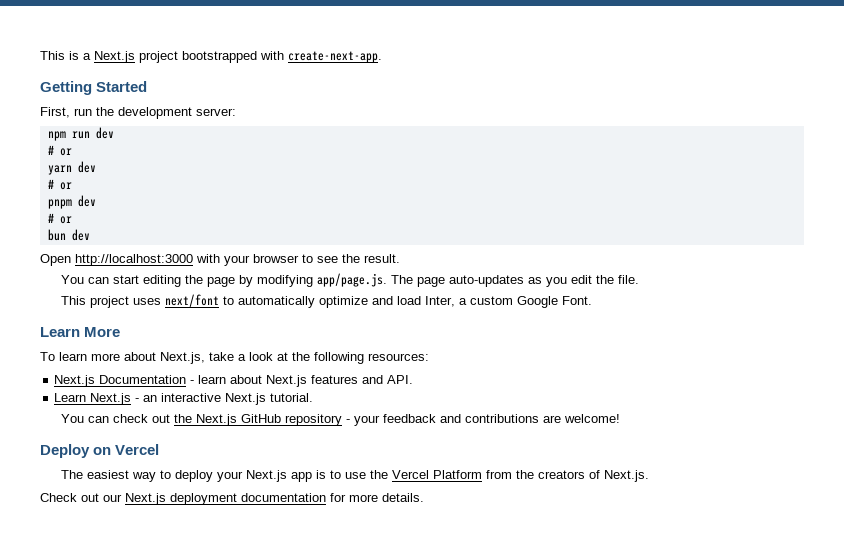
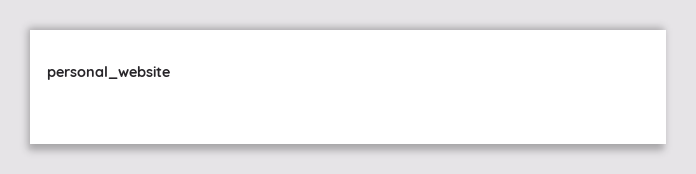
- This is a Next.js project bootstrapped with create-next-app.
- Getting Started
- First, run the development server:
- npm run dev
- # or
- yarn dev
- # or
- pnpm dev
- # or
- bun dev
- Open http://localhost:3000 with your browser to see the result.
- You can start editing the page by modifying app/page.js. The page auto-updates as you edit the file.
- This project uses next/font to automatically optimize and load Inter, a custom Google Font.
- Learn More
- To learn more about Next.js, take a look at the following resources:
- Next.js Documentation - learn about Next.js features and API.
- Learn Next.js - an interactive Next.js tutorial.
- You can check out the Next.js GitHub repository - your feedback and contributions are welcome!
- Deploy on Vercel
- The easiest way to deploy your Next.js app is to use the Vercel Platform from the creators of Next.js.
- Check out our Next.js deployment documentation for more details.
+ personal_website

